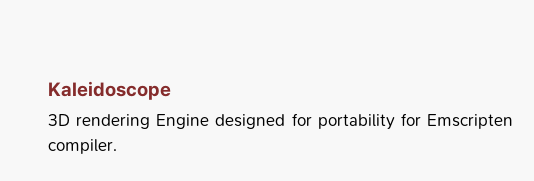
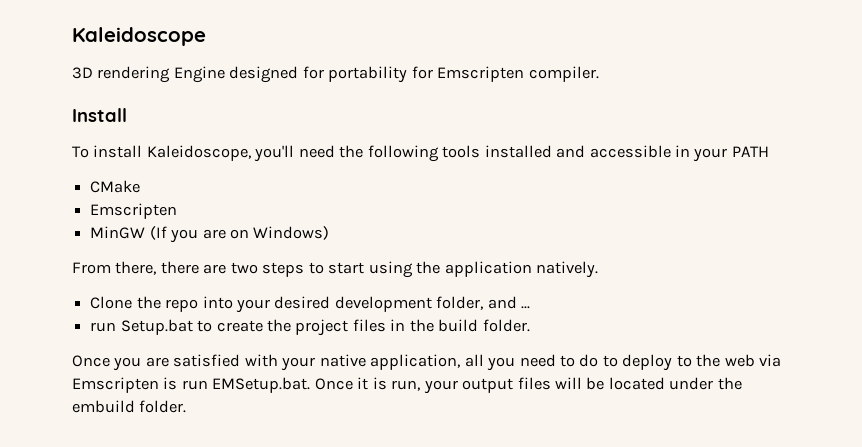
+ Install
+ To install Kaleidoscope, you'll need the following tools installed and accessible in your PATH
+ CMake
+ Emscripten
+ MinGW (If you are on Windows)
+ From there, there are two steps to start using the application natively.
+ Clone the repo into your desired development folder, and ...
+ run Setup.bat to create the project files in the build folder.
+ Once you are satisfied with your native application, all you need to do to deploy to the web via Emscripten is run EMSetup.bat. Once it is run, your output files will be located under the embuild folder.

